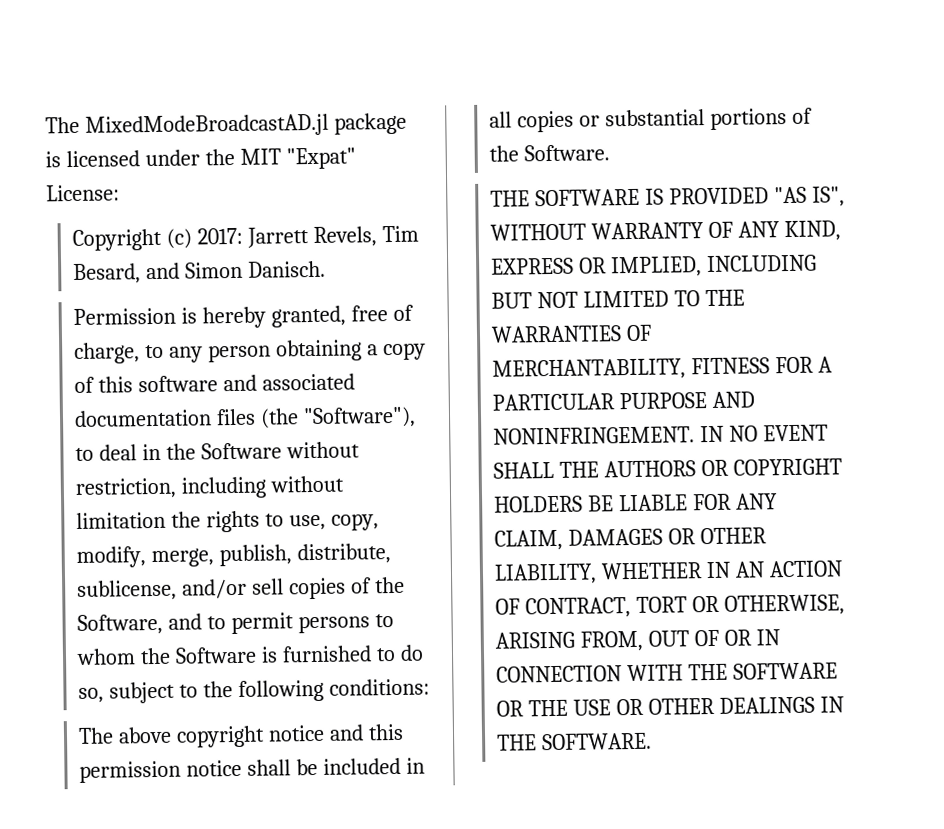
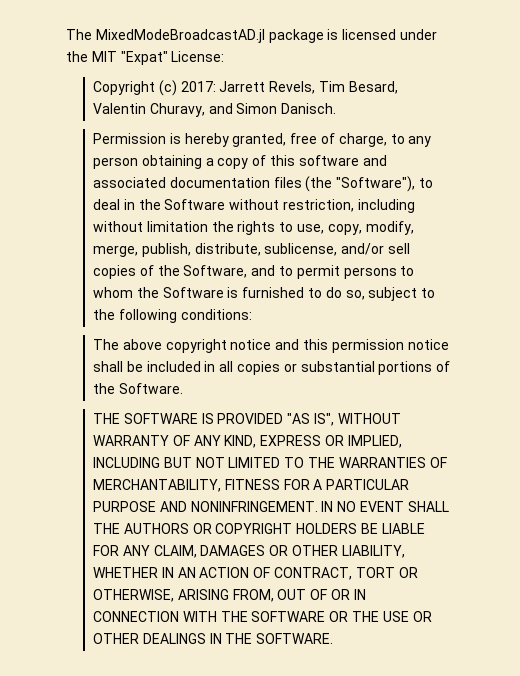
- Copyright (c) 2017: Jarrett Revels, Tim Besard, and Simon Danisch.
+ Copyright (c) 2017: Jarrett Revels, Tim Besard, Valentin Churavy, and Simon Danisch.

